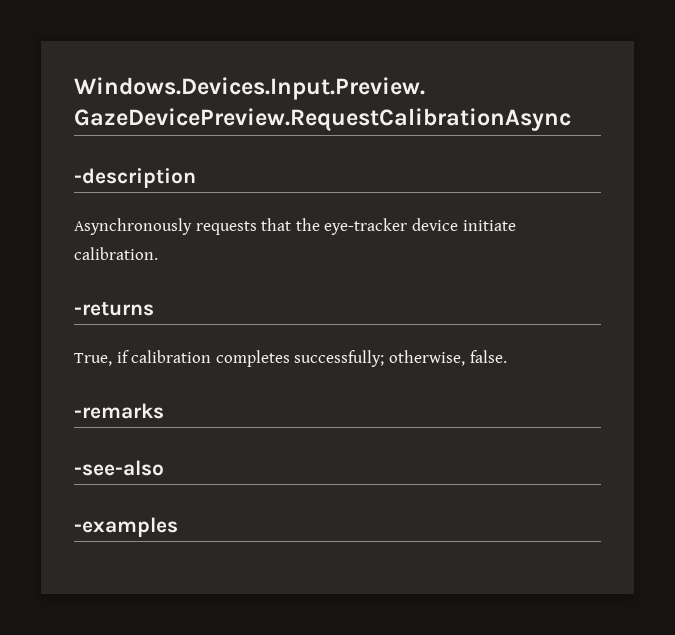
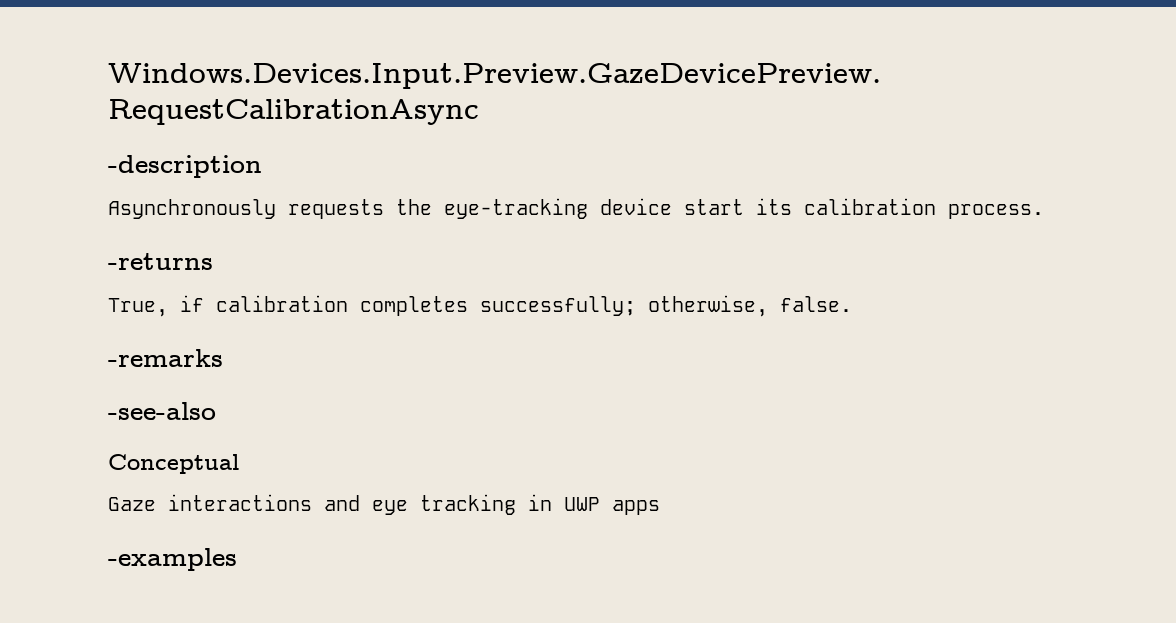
- Asynchronously requests that the eye-tracker device initiate calibration.
+ Asynchronously requests the eye-tracking device start its calibration process.
+ Conceptual
+ Gaze interactions and eye tracking in UWP apps

